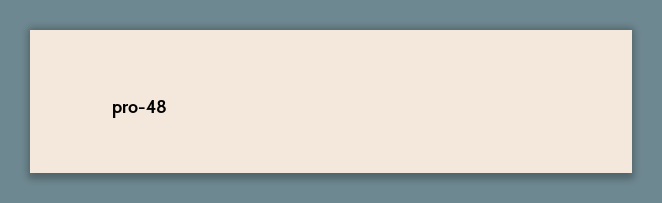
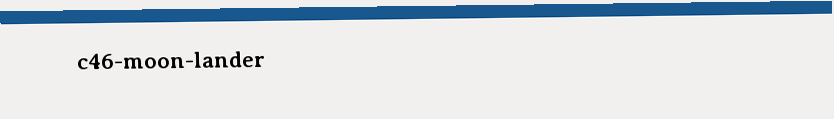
- pro-48
+ c46-moon-lander

